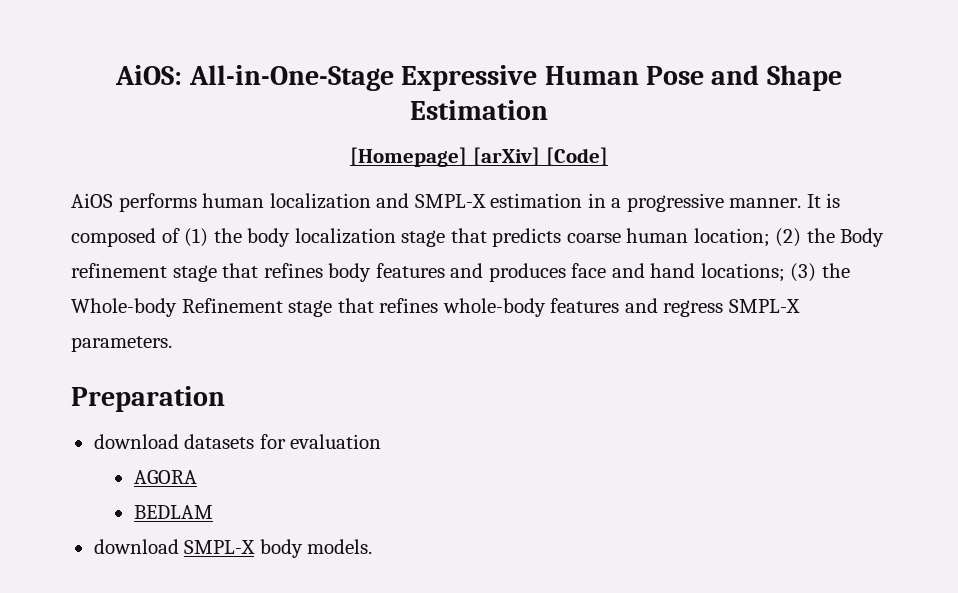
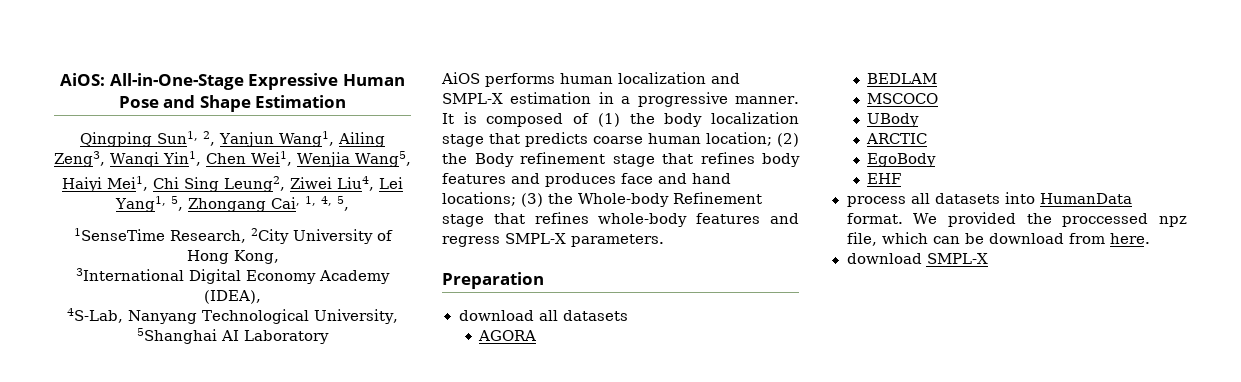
- [Homepage] [arXiv] [Code]
+ Qingping Sun1, 2, Yanjun Wang1, Ailing Zeng3, Wanqi Yin1, Chen Wei1, Wenjia Wang5,
+ Haiyi Mei1, Chi Sing Leung2, Ziwei Liu4, Lei Yang1, 5, Zhongang Cai, 1, 4, 5,
+ 1SenseTime Research, 2City University of Hong Kong,
+ 3International Digital Economy Academy (IDEA),
+ 4S-Lab, Nanyang Technological University, 5Shanghai AI Laboratory
- download datasets for evaluation
+ download all datasets
+ MSCOCO
+ UBody
+ ARCTIC
+ EgoBody
+ EHF
+ process all datasets into HumanData format. We provided the proccessed npz file, which can be download from here.
- download SMPL-X body models.
+ download SMPL-X

